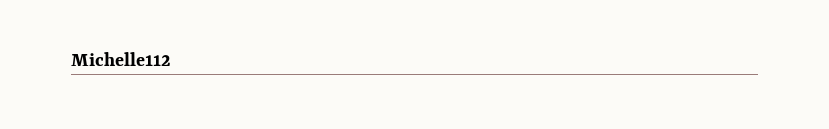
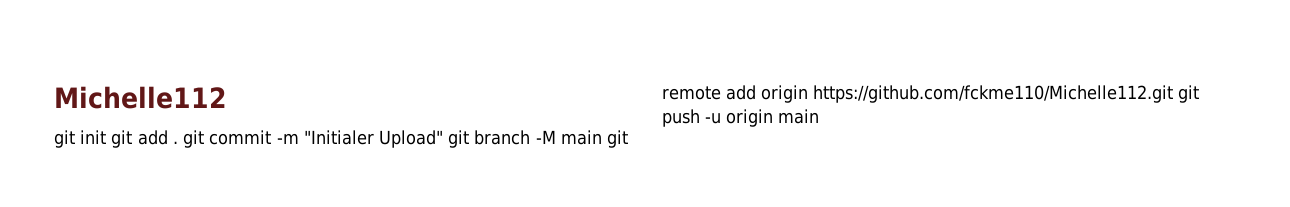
+ git init git add . git commit -m "Initialer Upload" git branch -M main git remote add origin https://github.com/fckme110/Michelle112.git git push -u origin main

